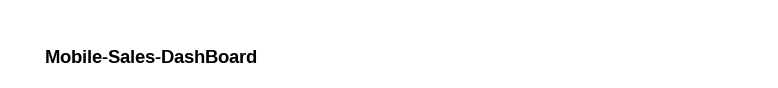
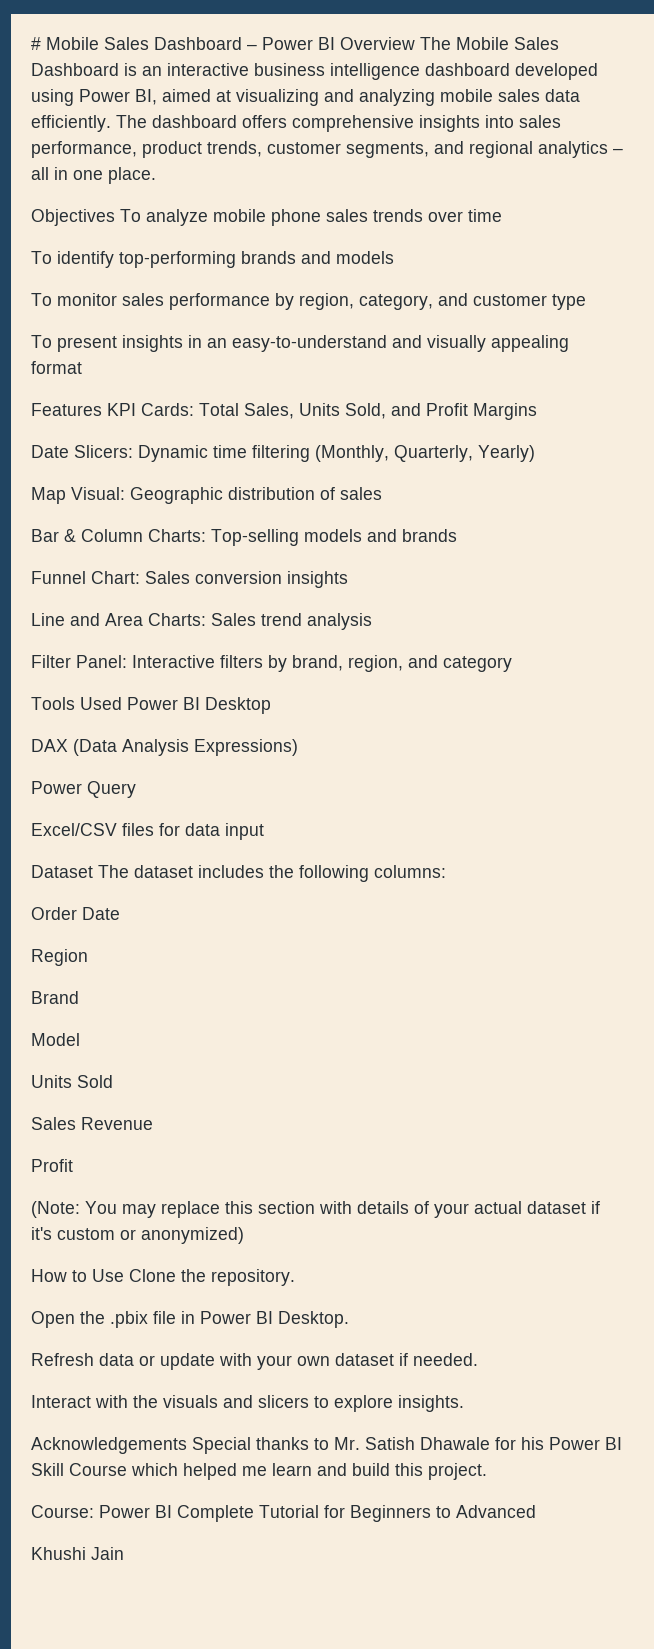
- Mobile-Sales-DashBoard
+ # Mobile Sales Dashboard – Power BI Overview The Mobile Sales Dashboard is an interactive business intelligence dashboard developed using Power BI, aimed at visualizing and analyzing mobile sales data efficiently. The dashboard offers comprehensive insights into sales performance, product trends, customer segments, and regional analytics – all in one place.
+ Objectives To analyze mobile phone sales trends over time
+ To identify top-performing brands and models
+ To monitor sales performance by region, category, and customer type
+ To present insights in an easy-to-understand and visually appealing format
+ Features KPI Cards: Total Sales, Units Sold, and Profit Margins
+ Date Slicers: Dynamic time filtering (Monthly, Quarterly, Yearly)
+ Map Visual: Geographic distribution of sales
+ Bar & Column Charts: Top-selling models and brands
+ Funnel Chart: Sales conversion insights
+ Line and Area Charts: Sales trend analysis
+ Filter Panel: Interactive filters by brand, region, and category
+ Tools Used Power BI Desktop
+ DAX (Data Analysis Expressions)
+ Power Query
+ Excel/CSV files for data input
+ Dataset The dataset includes the following columns:
+ Order Date
+ Region
+ Brand
+ Model
+ Units Sold
+ Sales Revenue
+ Profit
+ (Note: You may replace this section with details of your actual dataset if it's custom or anonymized)
+ How to Use Clone the repository.
+ Open the .pbix file in Power BI Desktop.
+ Refresh data or update with your own dataset if needed.
+ Interact with the visuals and slicers to explore insights.
+ Acknowledgements Special thanks to Mr. Satish Dhawale for his Power BI Skill Course which helped me learn and build this project.
+ Course: Power BI Complete Tutorial for Beginners to Advanced
+ Khushi Jain

